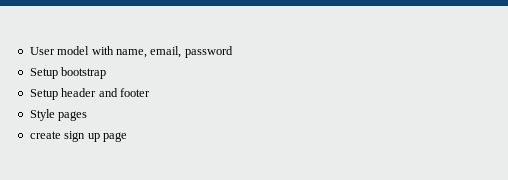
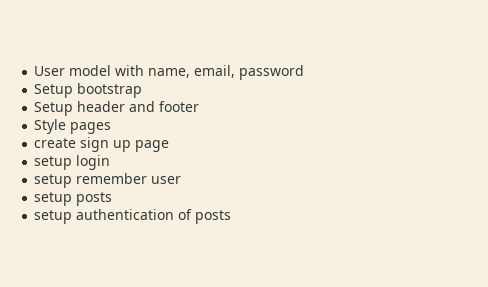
+ setup login
+ setup remember user
+ setup posts
+ setup authentication of posts

